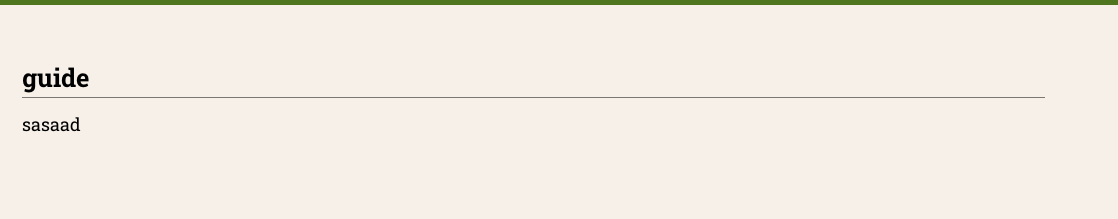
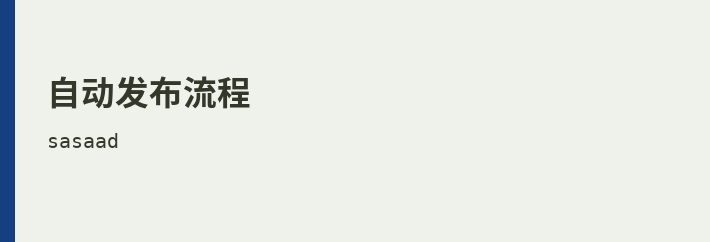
- guide
+ 自动发布流程

